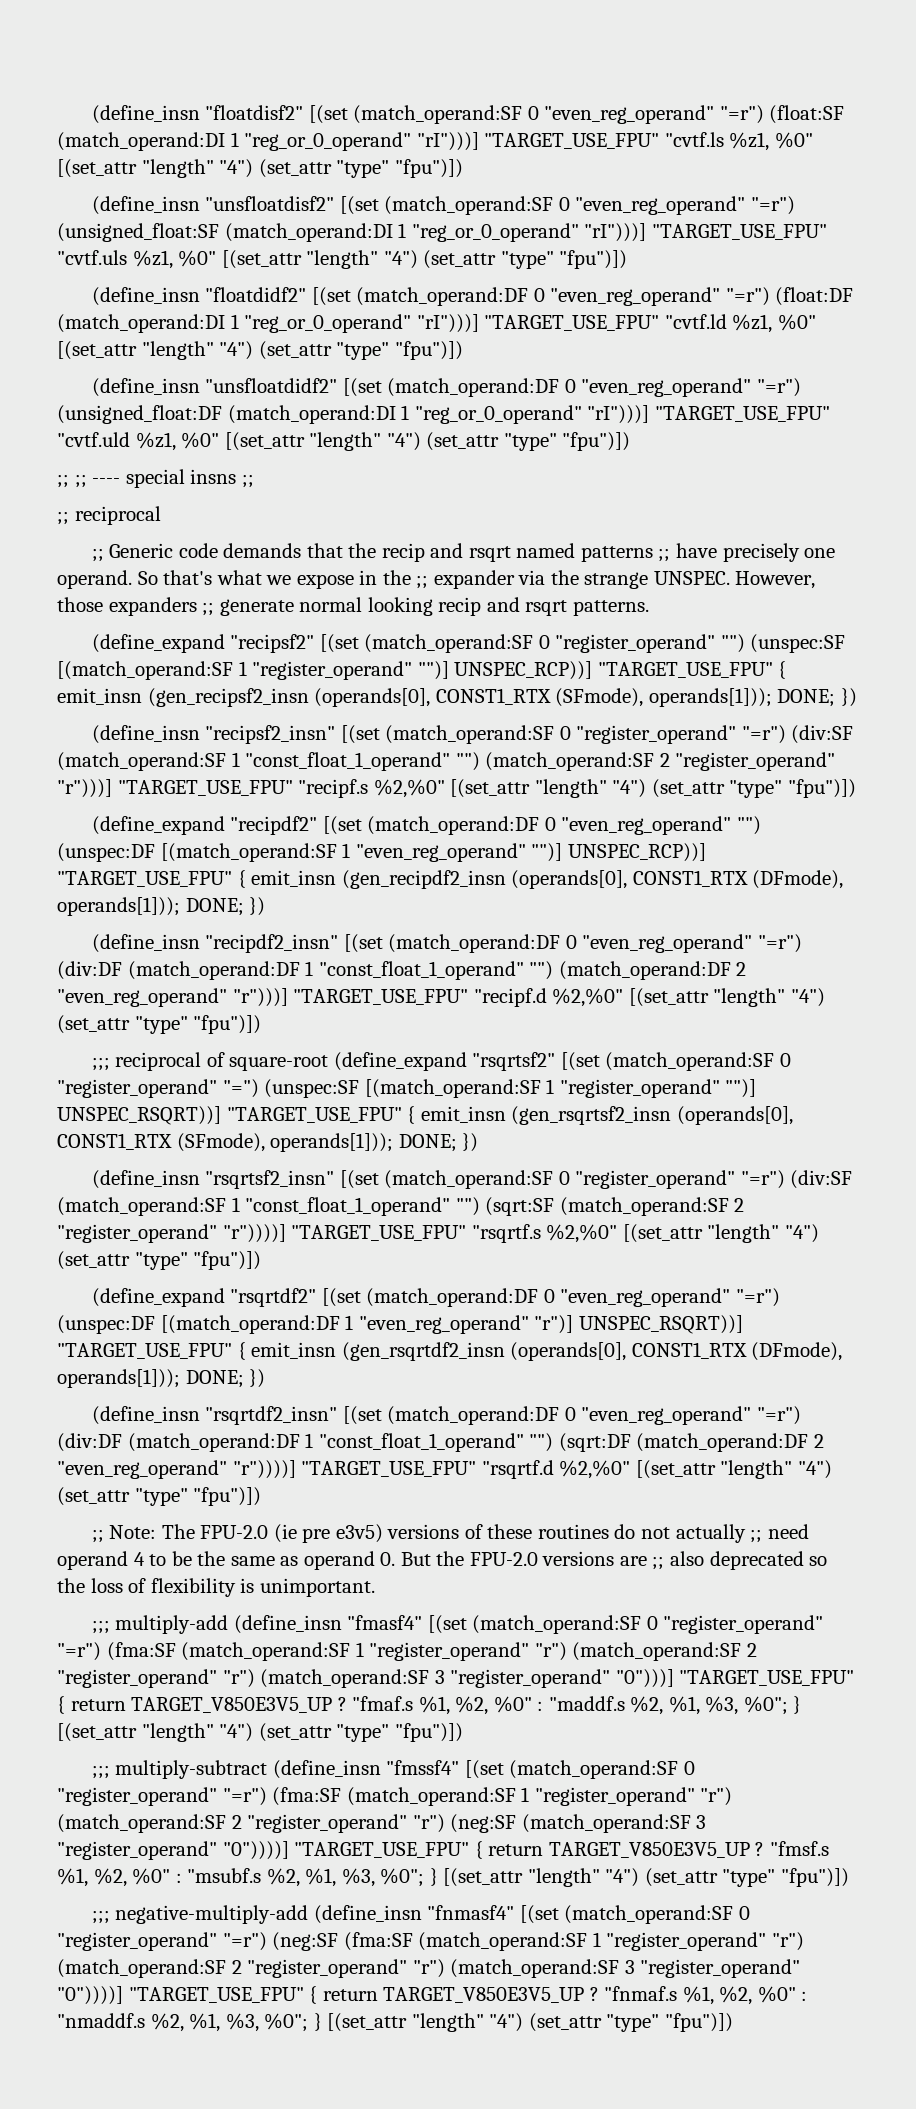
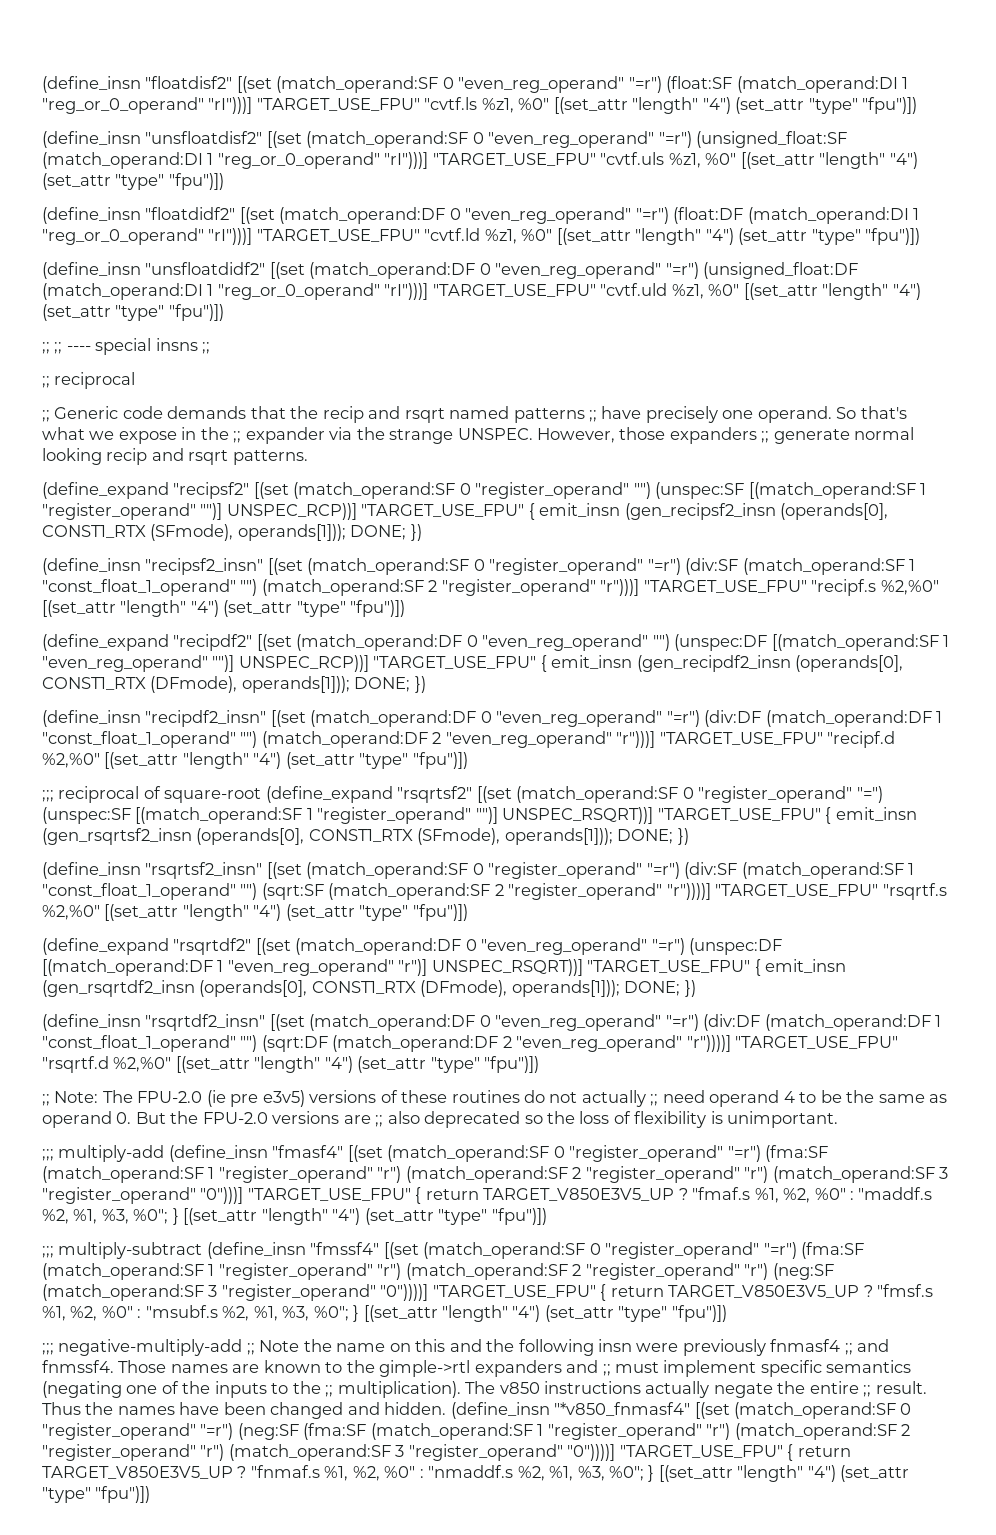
- ;;; negative-multiply-add (define_insn "fnmasf4" [(set (match_operand:SF 0 "register_operand" "=r") (neg:SF (fma:SF (match_operand:SF 1 "register_operand" "r") (match_operand:SF 2 "register_operand" "r") (match_operand:SF 3 "register_operand" "0"))))] "TARGET_USE_FPU" { return TARGET_V850E3V5_UP ?
+ ;;; negative-multiply-add ;; Note the name on this and the following insn were previously fnmasf4 ;; and fnmssf4. Those names are known to the gimple->rtl expanders and ;; must implement specific semantics (negating one of the inputs to the ;; multiplication). The v850 instructions actually negate the entire ;; result. Thus the names have been changed and hidden. (define_insn "*v850_fnmasf4" [(set (match_operand:SF 0 "register_operand" "=r") (neg:SF (fma:SF (match_operand:SF 1 "register_operand" "r") (match_operand:SF 2 "register_operand" "r") (match_operand:SF 3 "register_operand" "0"))))] "TARGET_USE_FPU" { return TARGET_V850E3V5_UP ?

